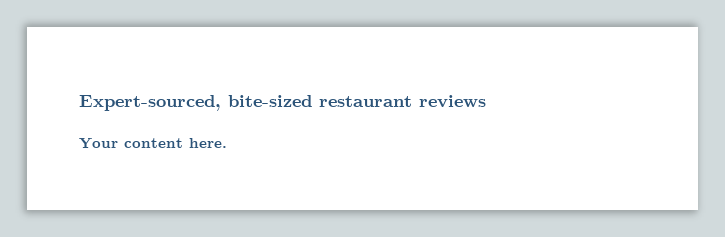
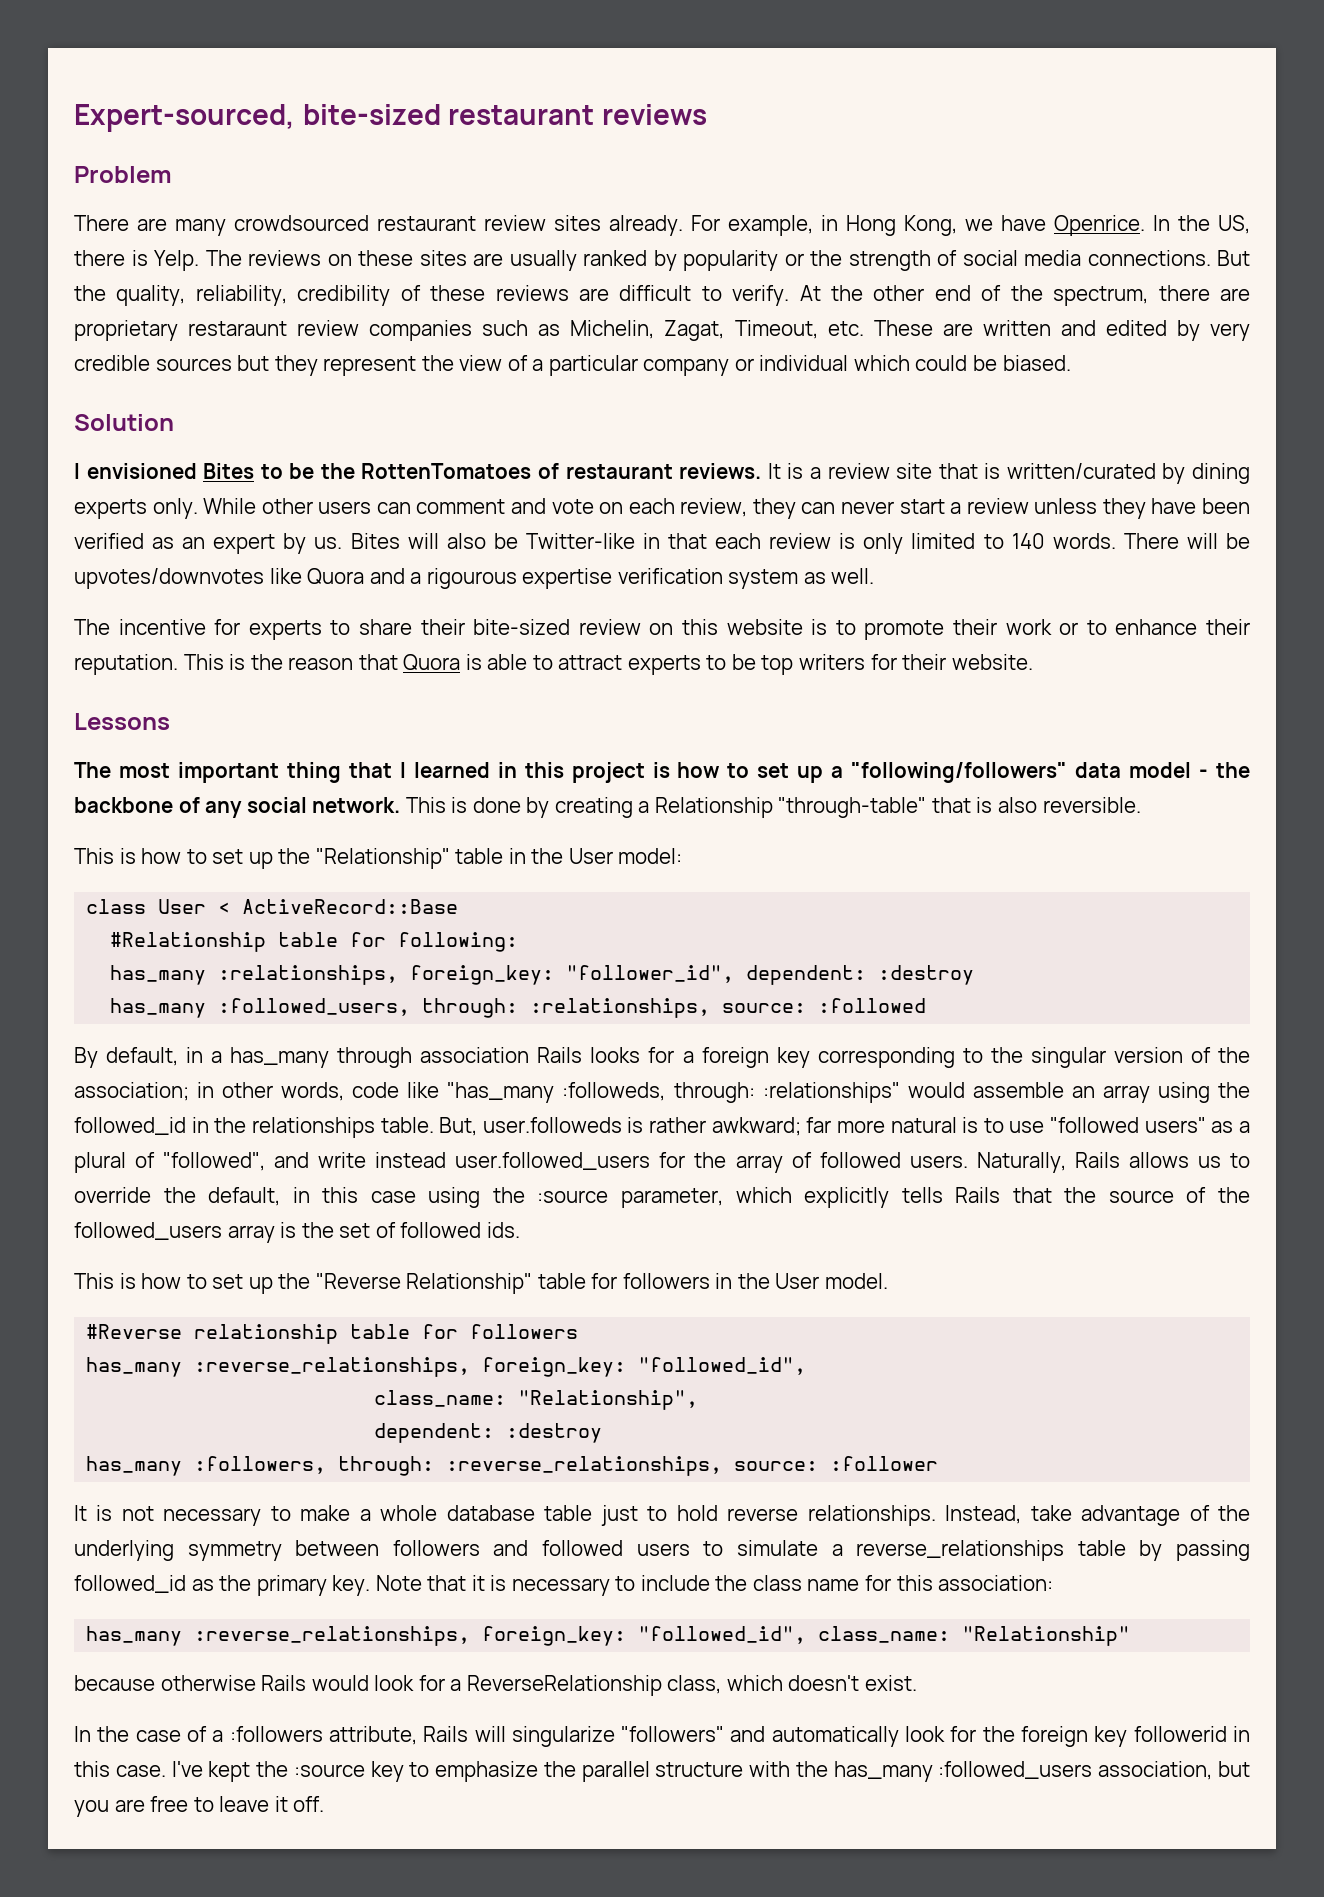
- Your content here.
+ Problem
+ There are many crowdsourced restaurant review sites already. For example, in Hong Kong, we have Openrice. In the US, there is Yelp. The reviews on these sites are usually ranked by popularity or the strength of social media connections. But the quality, reliability, credibility of these reviews are difficult to verify. At the other end of the spectrum, there are proprietary restaraunt review companies such as Michelin, Zagat, Timeout, etc. These are written and edited by very credible sources but they represent the view of a particular company or individual which could be biased.
+ Solution
+ I envisioned Bites to be the RottenTomatoes of restaurant reviews. It is a review site that is written/curated by dining experts only. While other users can comment and vote on each review, they can never start a review unless they have been verified as an expert by us. Bites will also be Twitter-like in that each review is only limited to 140 words. There will be upvotes/downvotes like Quora and a rigourous expertise verification system as well.
+ The incentive for experts to share their bite-sized review on this website is to promote their work or to enhance their reputation. This is the reason that Quora is able to attract experts to be top writers for their website.
+ Lessons
+ The most important thing that I learned in this project is how to set up a "following/followers" data model - the backbone of any social network. This is done by creating a Relationship "through-table" that is also reversible.
+ This is how to set up the "Relationship" table in the User model:
+ class User < ActiveRecord::Base
+ #Relationship table for following:
+ has_many :relationships, foreign_key: "follower_id", dependent: :destroy
+ has_many :followed_users, through: :relationships, source: :followed
+ By default, in a has_many through association Rails looks for a foreign key corresponding to the singular version of the association; in other words, code like "has_many :followeds, through: :relationships" would assemble an array using the followed_id in the relationships table. But, user.followeds is rather awkward; far more natural is to use "followed users" as a plural of "followed", and write instead user.followed_users for the array of followed users. Naturally, Rails allows us to override the default, in this case using the :source parameter, which explicitly tells Rails that the source of the followed_users array is the set of followed ids.
+ This is how to set up the "Reverse Relationship" table for followers in the User model.
+ #Reverse relationship table for followers
+ has_many :reverse_relationships, foreign_key: "followed_id",
+ class_name: "Relationship",
+ dependent: :destroy
+ has_many :followers, through: :reverse_relationships, source: :follower
+ It is not necessary to make a whole database table just to hold reverse relationships. Instead, take advantage of the underlying symmetry between followers and followed users to simulate a reverse_relationships table by passing followed_id as the primary key. Note that it is necessary to include the class name for this association:
+ has_many :reverse_relationships, foreign_key: "followed_id", class_name: "Relationship"
+ because otherwise Rails would look for a ReverseRelationship class, which doesn't exist.
+ In the case of a :followers attribute, Rails will singularize "followers" and automatically look for the foreign key followerid in this case. I've kept the :source key to emphasize the parallel structure with the has_many :followed_users association, but you are free to leave it off.

